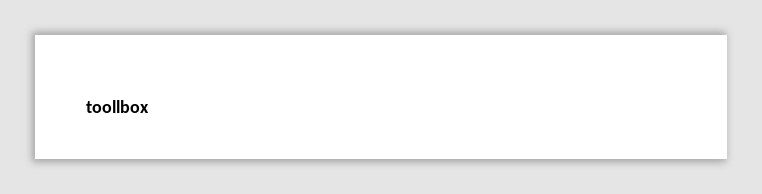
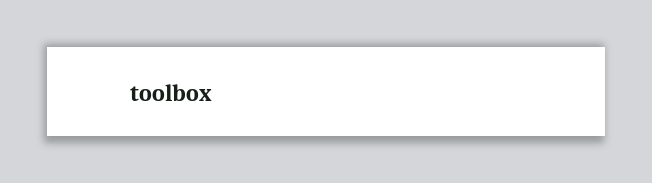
- toollbox
+ toolbox

